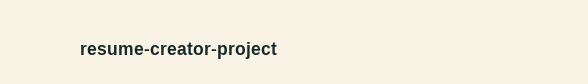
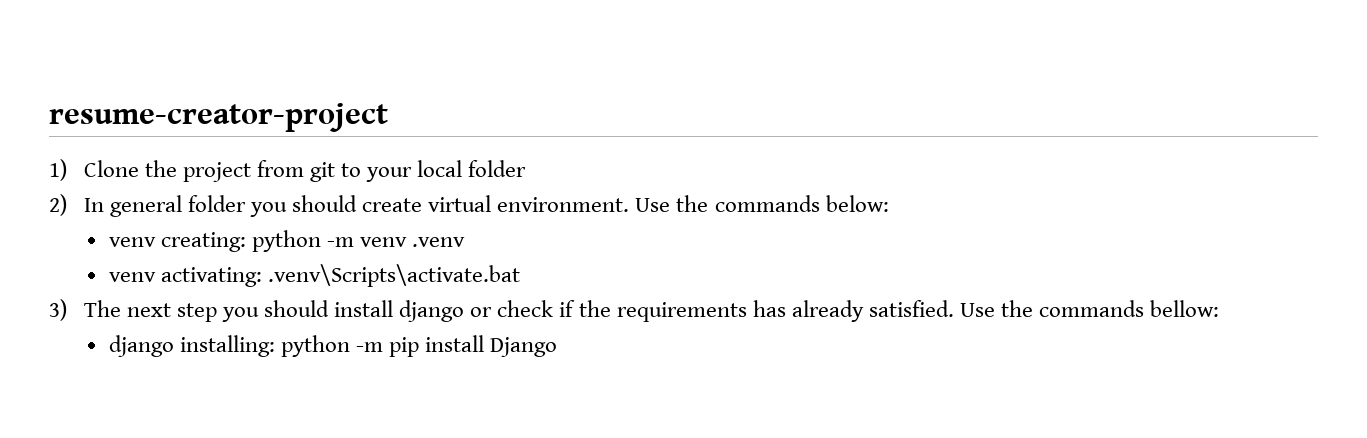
+ 1) Clone the project from git to your local folder
+ 2) In general folder you should create virtual environment. Use the commands below:
+ venv creating: python -m venv .venv
+ venv activating: .venv\Scripts\activate.bat
+ 3) The next step you should install django or check if the requirements has already satisfied. Use the commands bellow:
+ django installing: python -m pip install Django

